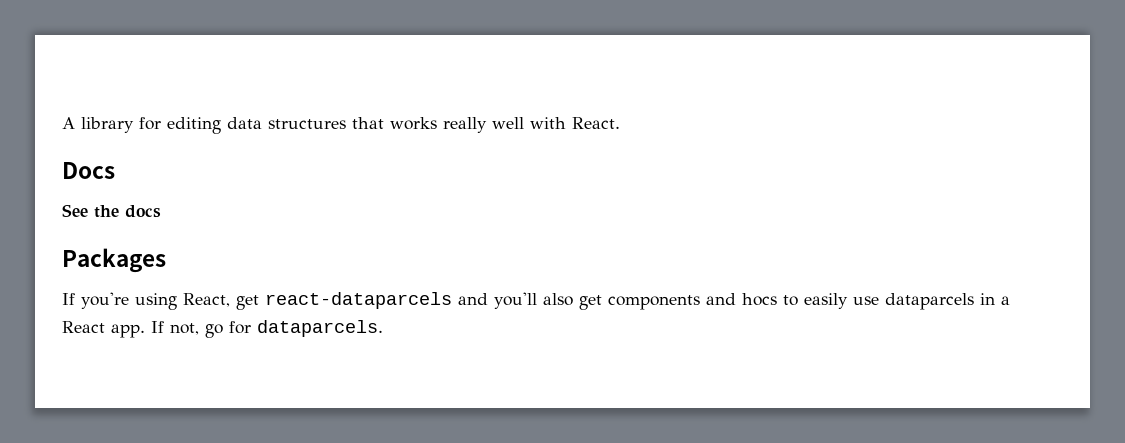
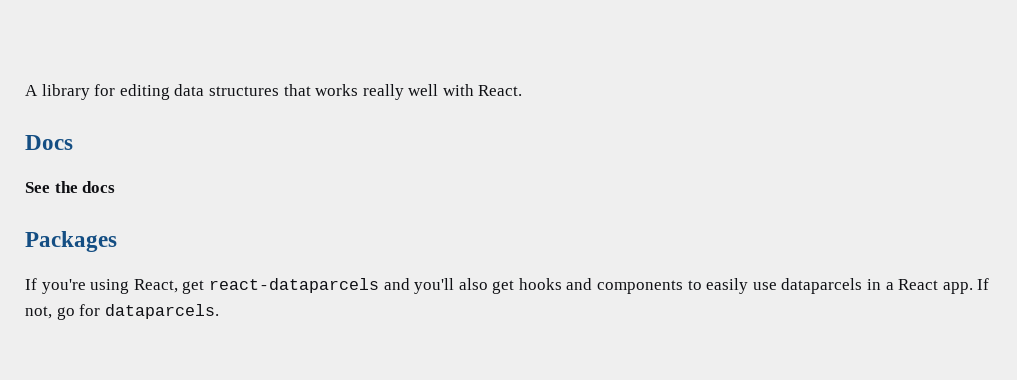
- If you're using React, get react-dataparcels and you'll also get components and hocs to easily use dataparcels in a React app.
+ If you're using React, get react-dataparcels and you'll also get hooks and components to easily use dataparcels in a React app.

